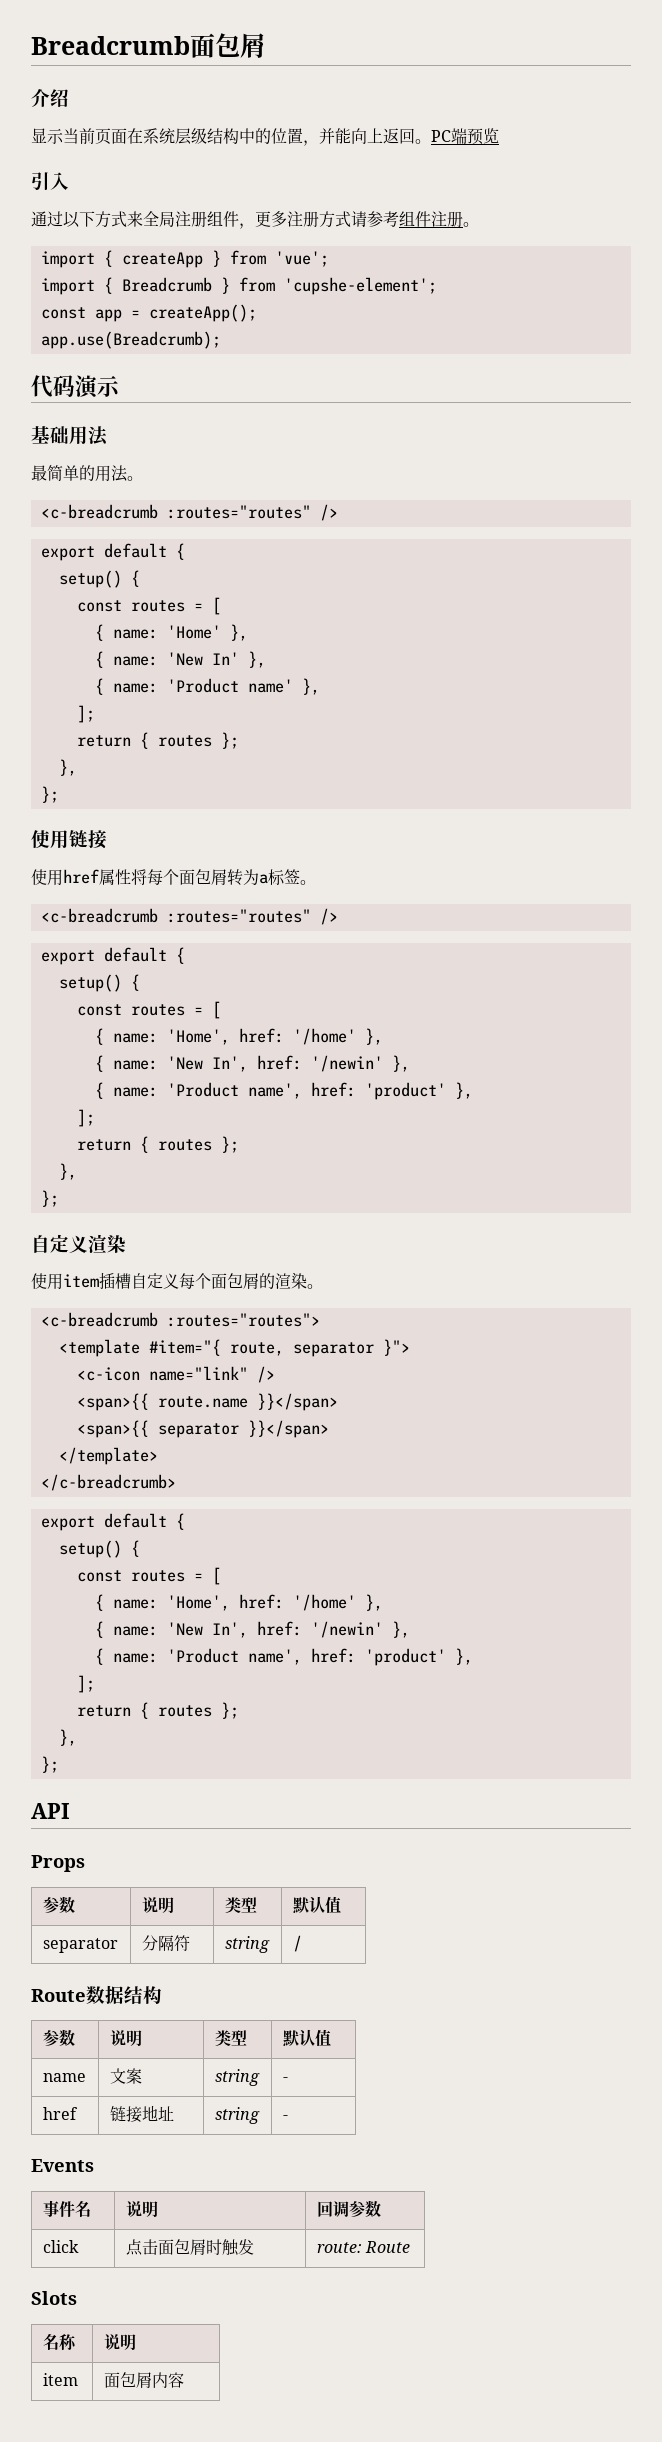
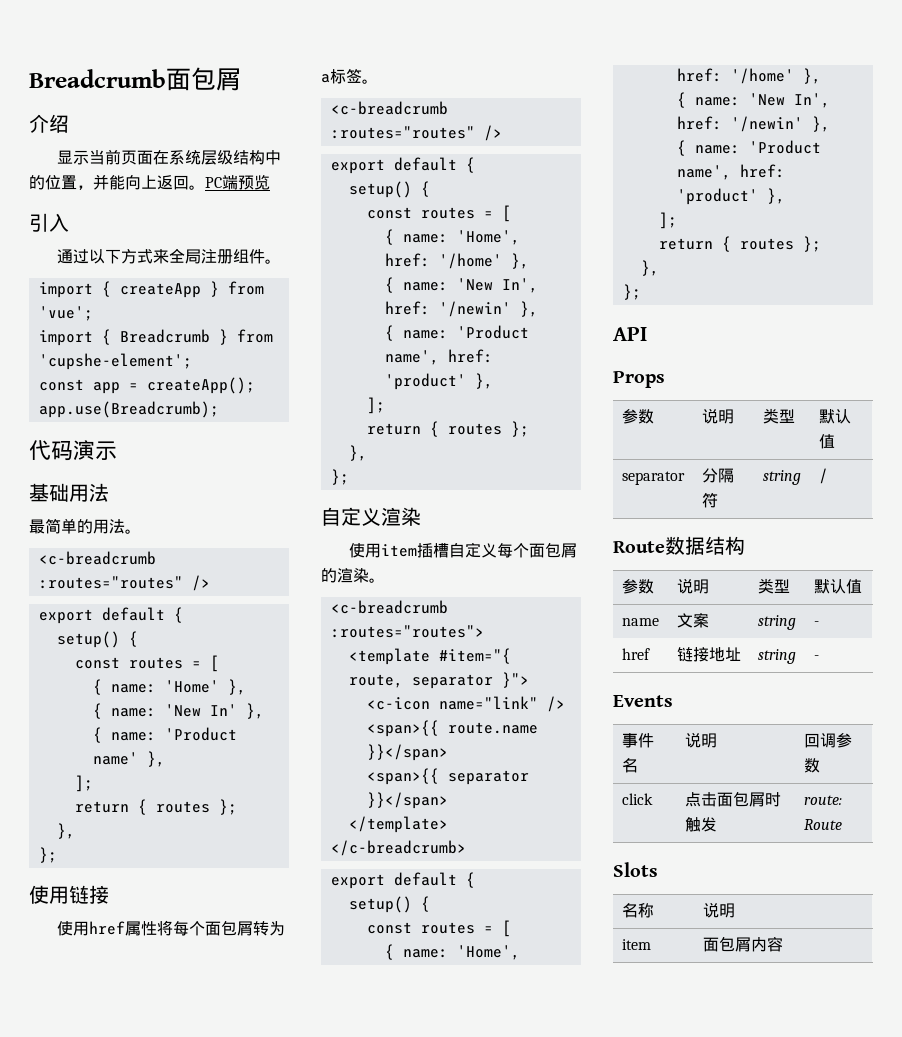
- 通过以下方式来全局注册组件，更多注册方式请参考组件注册。
+ 通过以下方式来全局注册组件。

